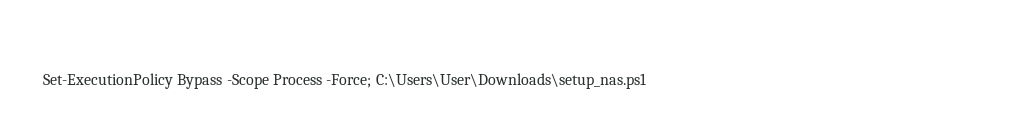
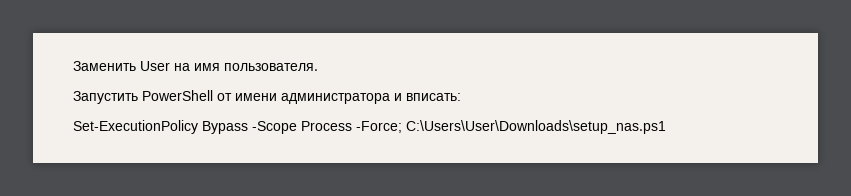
+ Заменить User на имя пользователя.
+ Запустить PowerShell от имени администратора и вписать:

